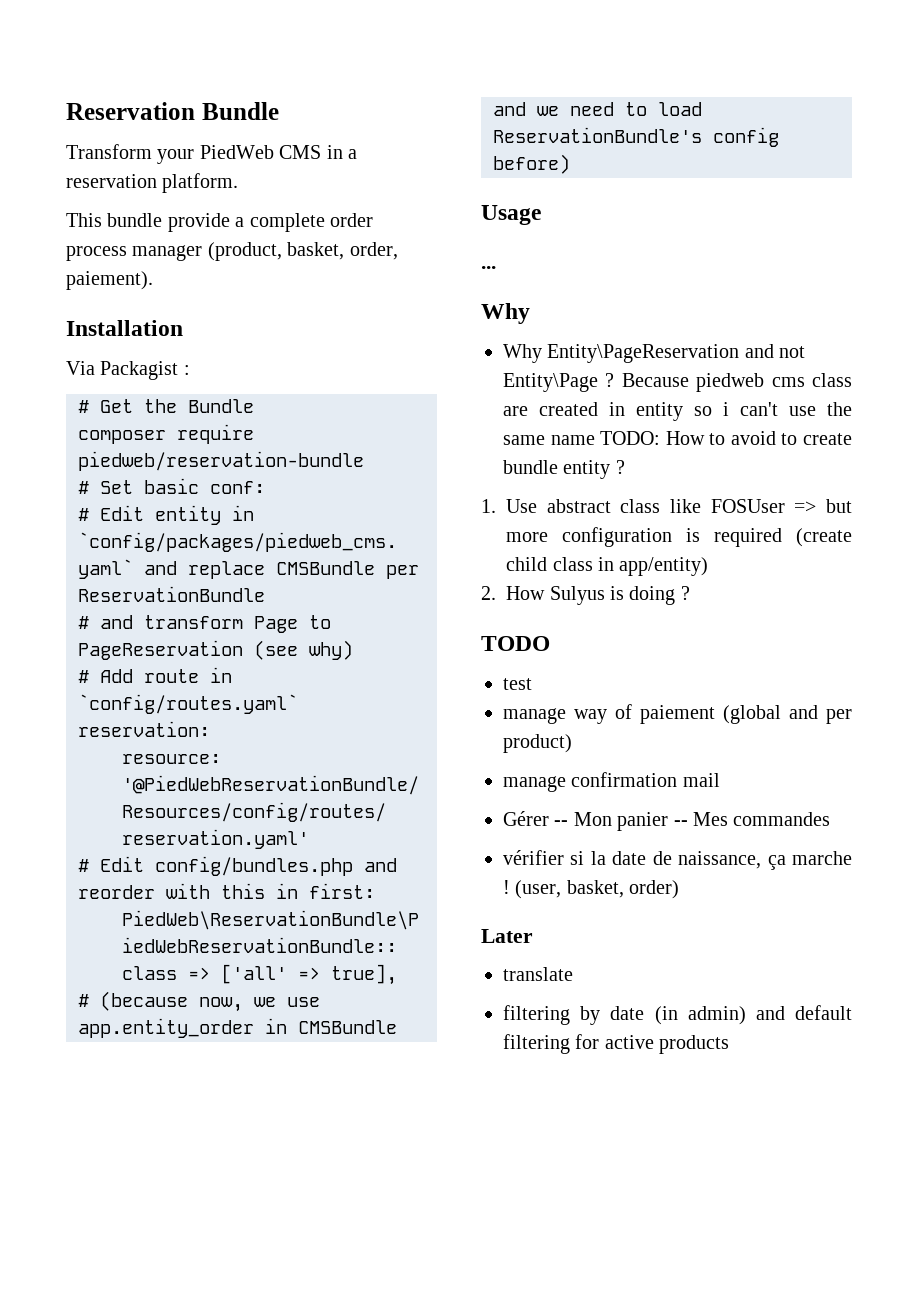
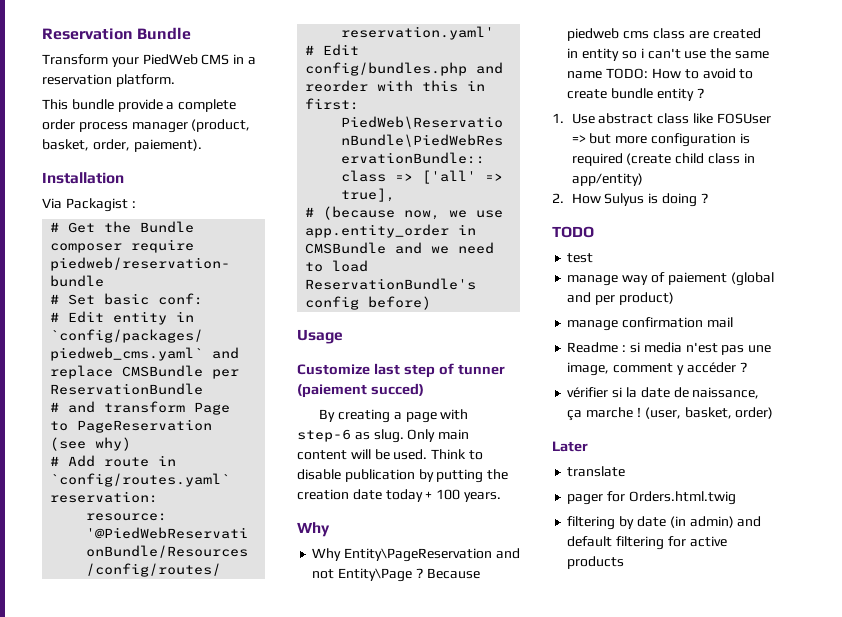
- ...
+ Customize last step of tunner (paiement succed)
+ By creating a page with step-6 as slug. Only main content will be used. Think to disable publication by putting the creation date today + 100 years.
- Gérer -- Mon panier -- Mes commandes
+ Readme : si media n'est pas une image, comment y accéder ?
+ pager for Orders.html.twig

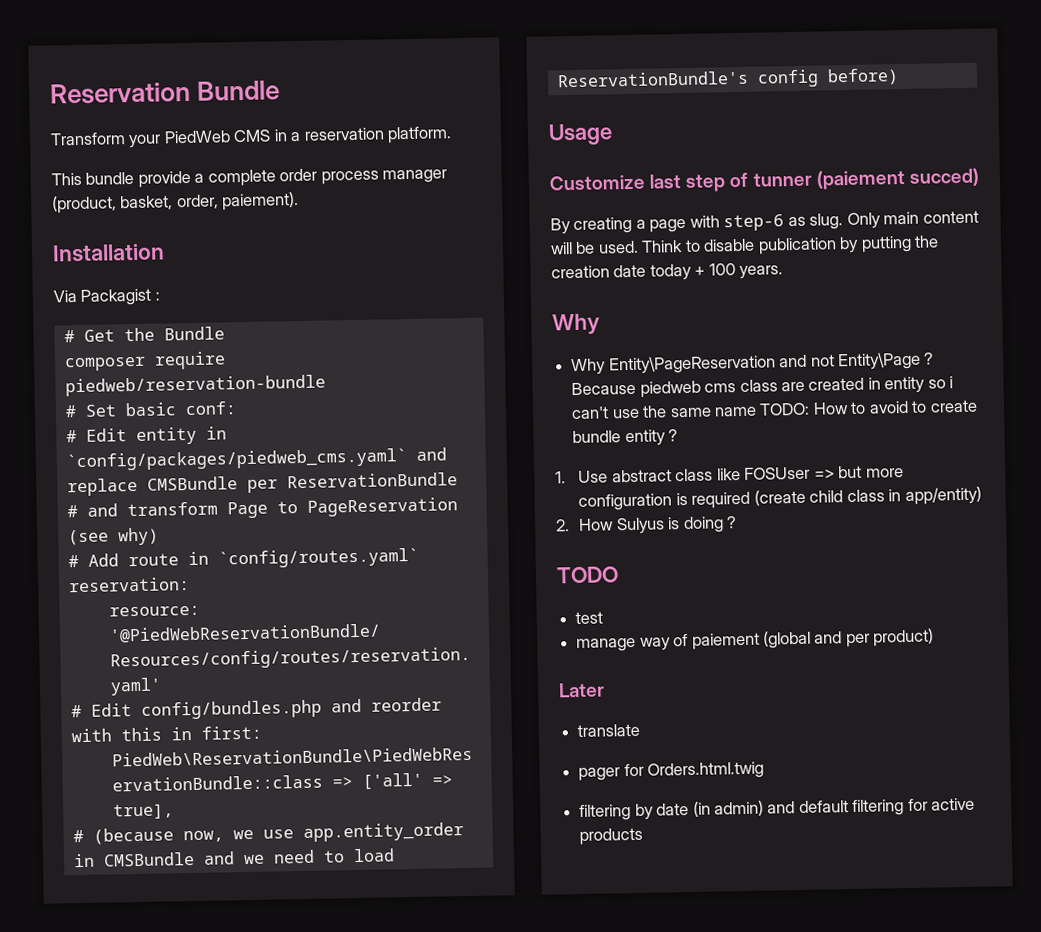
- manage confirmation mail
- Readme : si media n'est pas une image, comment y accéder ?
- vérifier si la date de naissance, ça marche ! (user, basket, order)

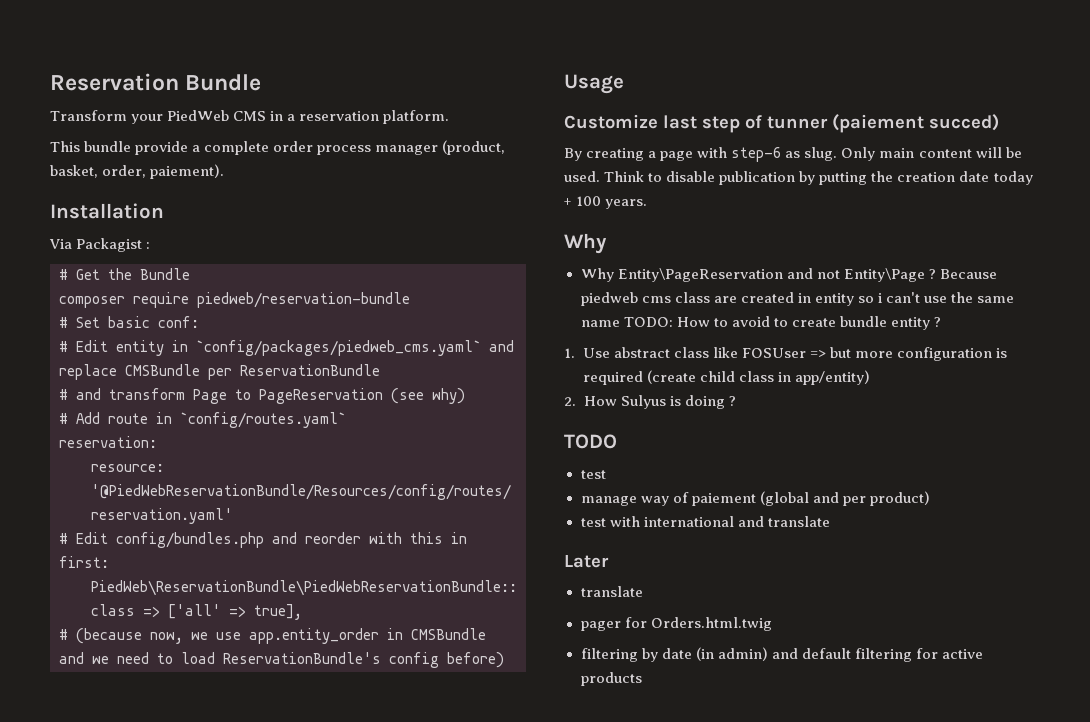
+ test with international and translate

